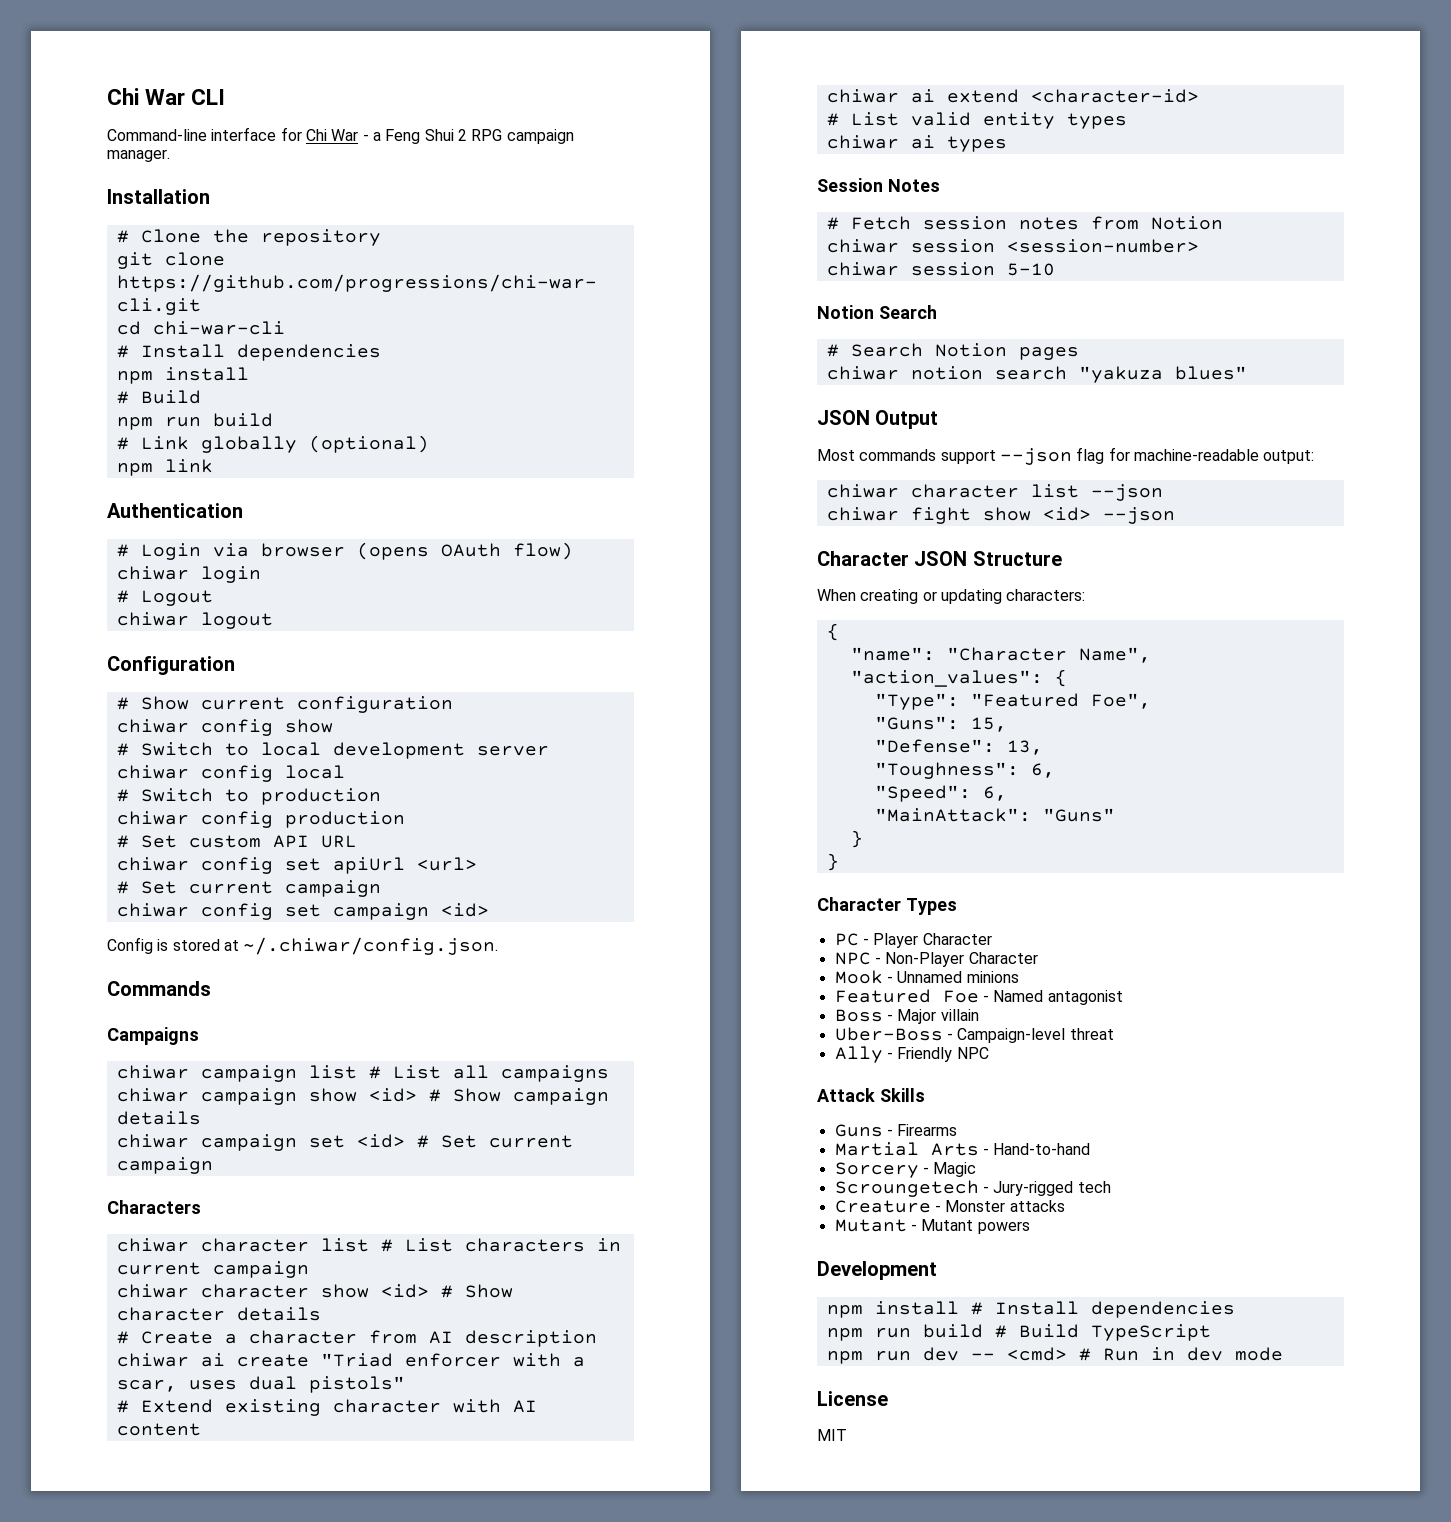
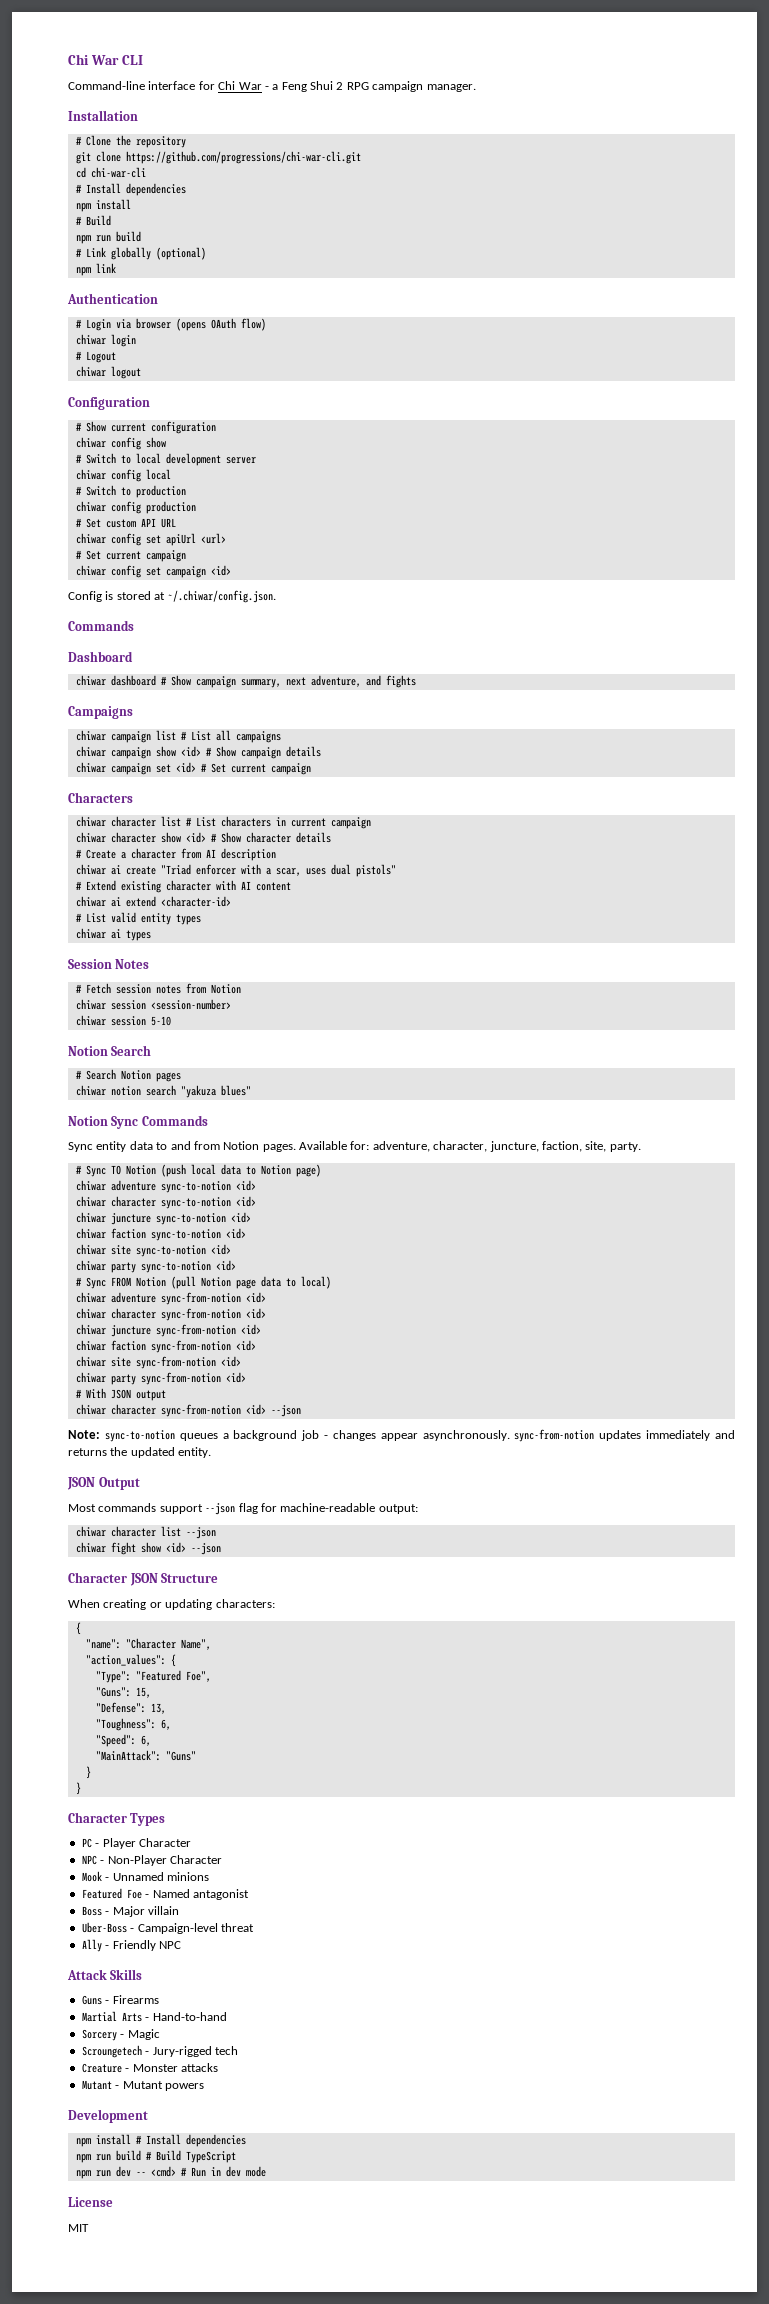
+ Dashboard
+ chiwar dashboard # Show campaign summary, next adventure, and fights
+ Notion Sync Commands
+ Sync entity data to and from Notion pages. Available for: adventure, character, juncture, faction, site, party.
+ # Sync TO Notion (push local data to Notion page)
+ chiwar adventure sync-to-notion <id>
+ chiwar character sync-to-notion <id>
+ chiwar juncture sync-to-notion <id>
+ chiwar faction sync-to-notion <id>
+ chiwar site sync-to-notion <id>
+ chiwar party sync-to-notion <id>
+ # Sync FROM Notion (pull Notion page data to local)
+ chiwar adventure sync-from-notion <id>
+ chiwar character sync-from-notion <id>
+ chiwar juncture sync-from-notion <id>
+ chiwar faction sync-from-notion <id>
+ chiwar site sync-from-notion <id>
+ chiwar party sync-from-notion <id>
+ # With JSON output
+ chiwar character sync-from-notion <id> --json
+ Note: sync-to-notion queues a background job - changes appear asynchronously. sync-from-notion updates immediately and returns the updated entity.

